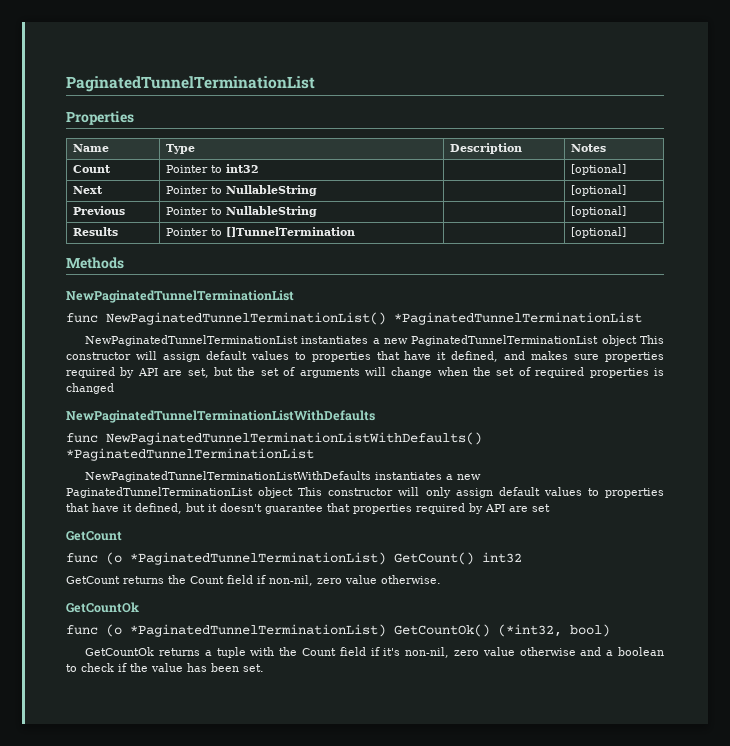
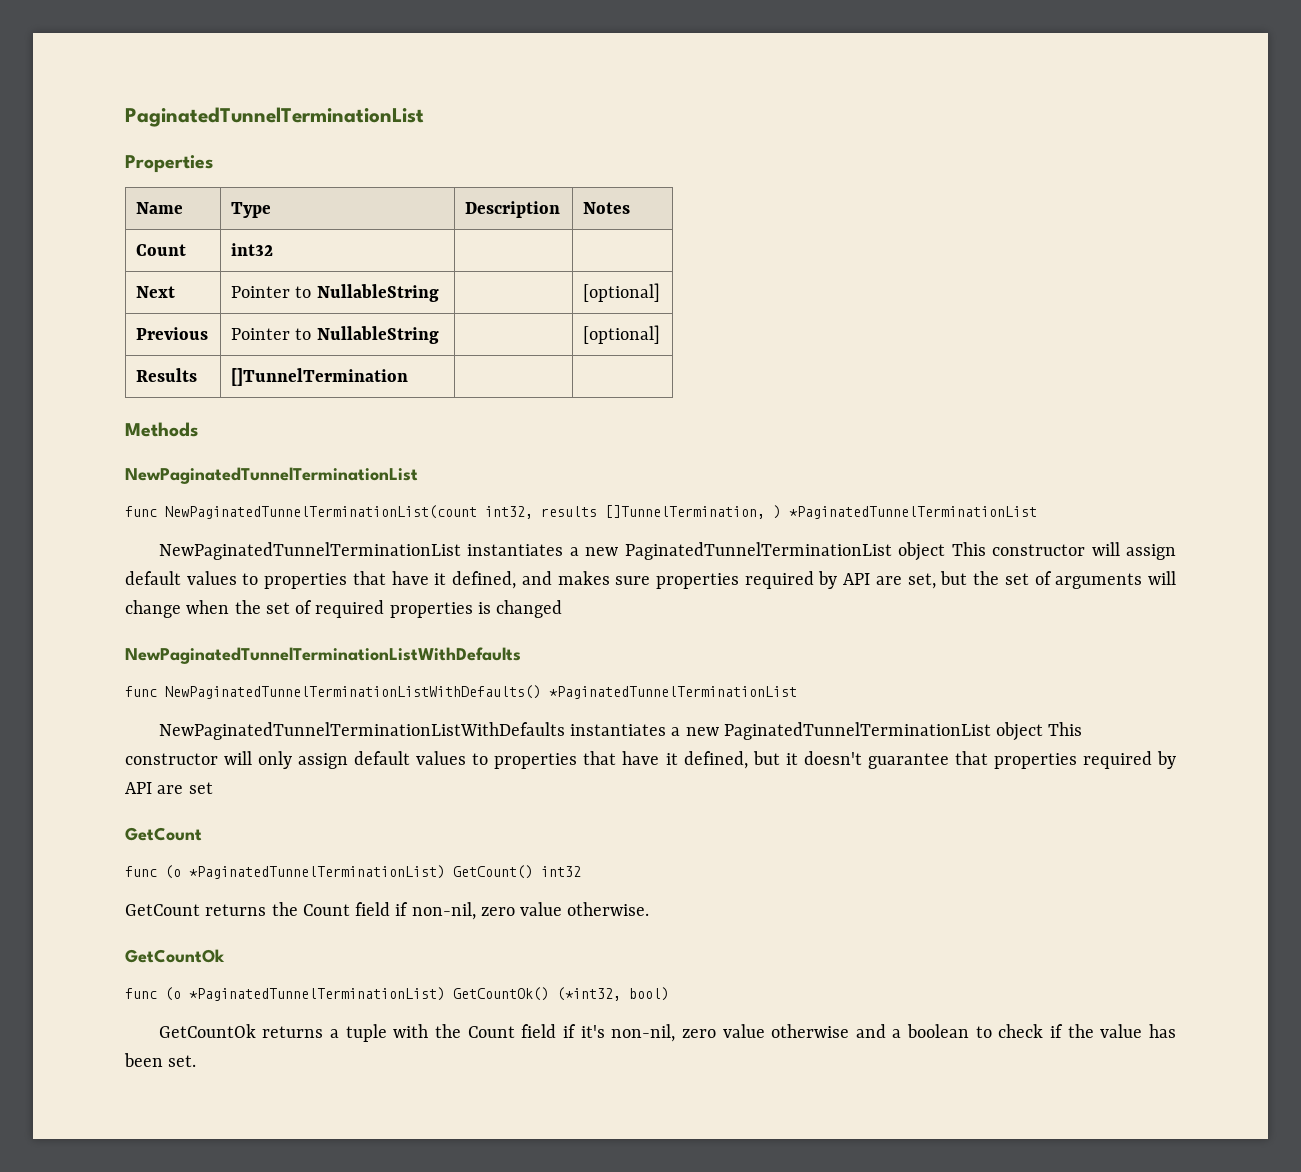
- Count | Pointer to int32 | | [optional]
+ Count | int32 | |
- Results | Pointer to []TunnelTermination | | [optional]
+ Results | []TunnelTermination | |
- func NewPaginatedTunnelTerminationList() *PaginatedTunnelTerminationList
+ func NewPaginatedTunnelTerminationList(count int32, results []TunnelTermination, ) *PaginatedTunnelTerminationList

